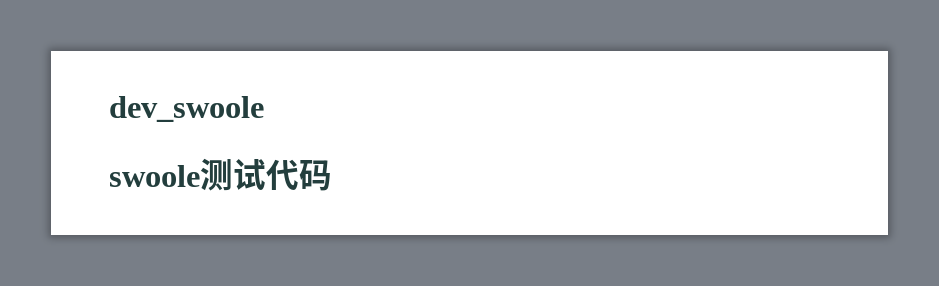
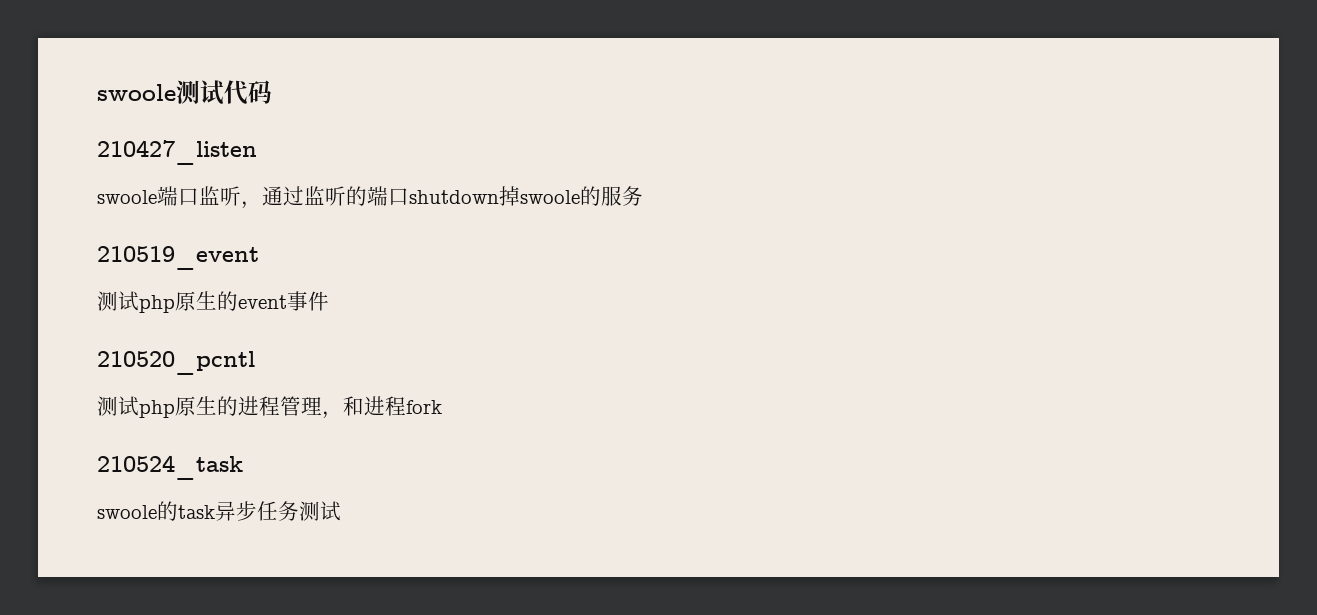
- dev_swoole
+ 210427_listen
+ swoole端口监听，通过监听的端口shutdown掉swoole的服务
+ 210519_event
+ 测试php原生的event事件
+ 210520_pcntl
+ 测试php原生的进程管理，和进程fork
+ 210524_task
+ swoole的task异步任务测试

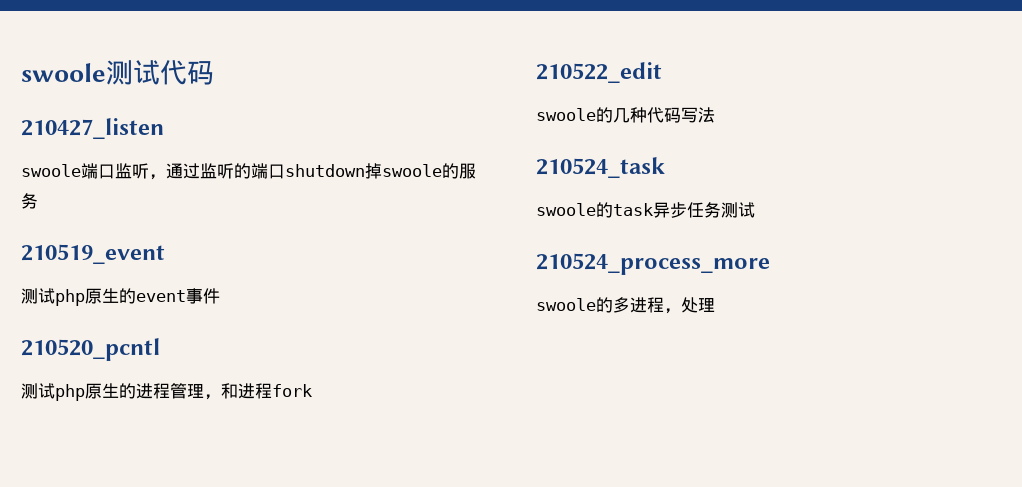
+ 210522_edit
+ swoole的几种代码写法
+ 210524_process_more
+ swoole的多进程，处理

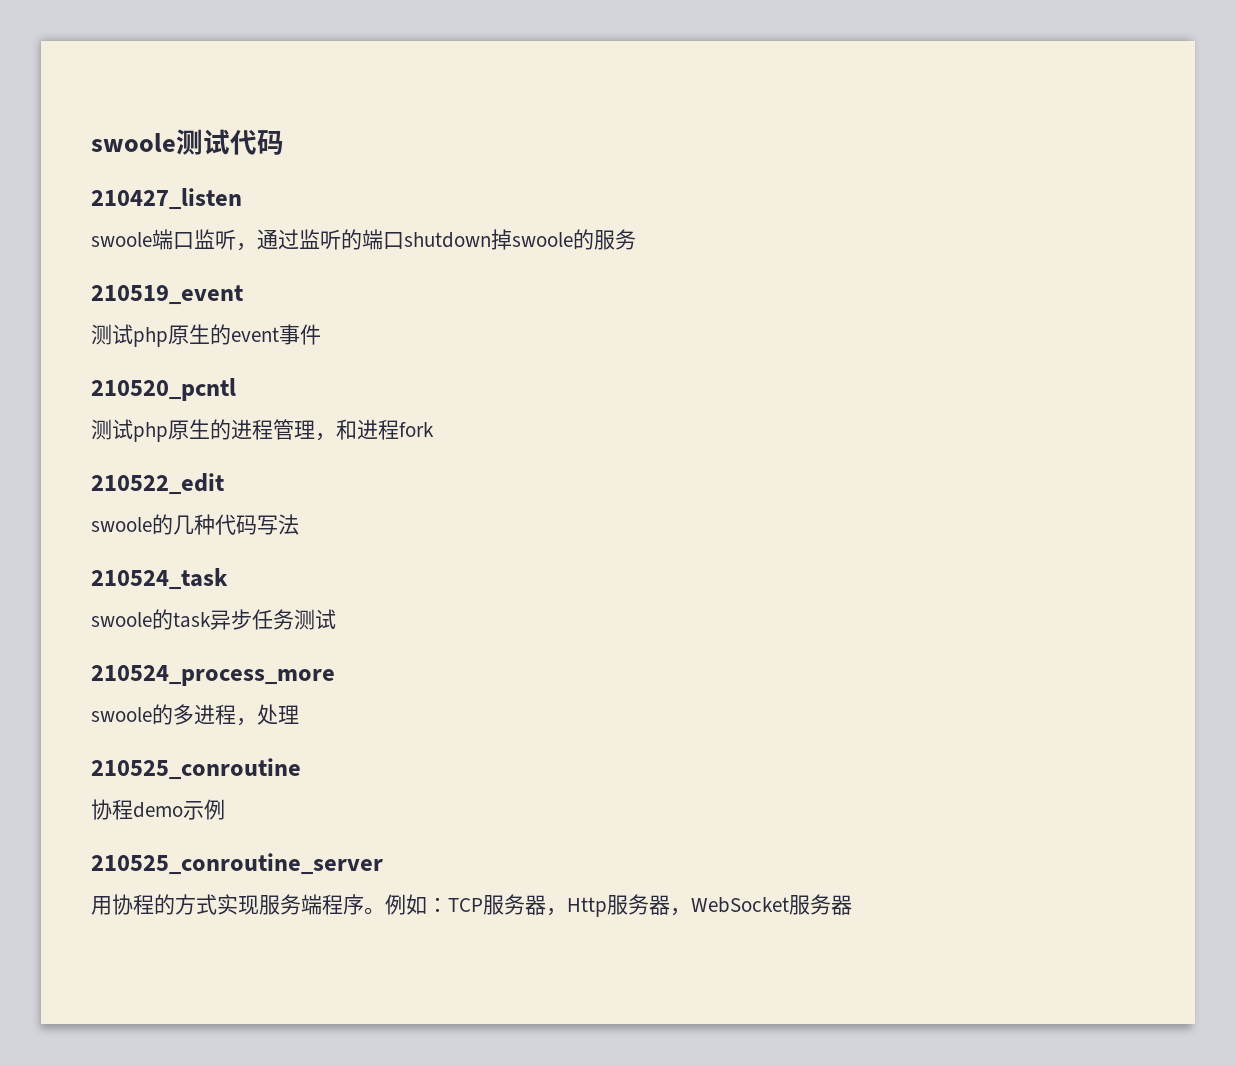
+ 210525_conroutine
+ 协程demo示例
+ 210525_conroutine_server
+ 用协程的方式实现服务端程序。例如：TCP服务器，Http服务器，WebSocket服务器

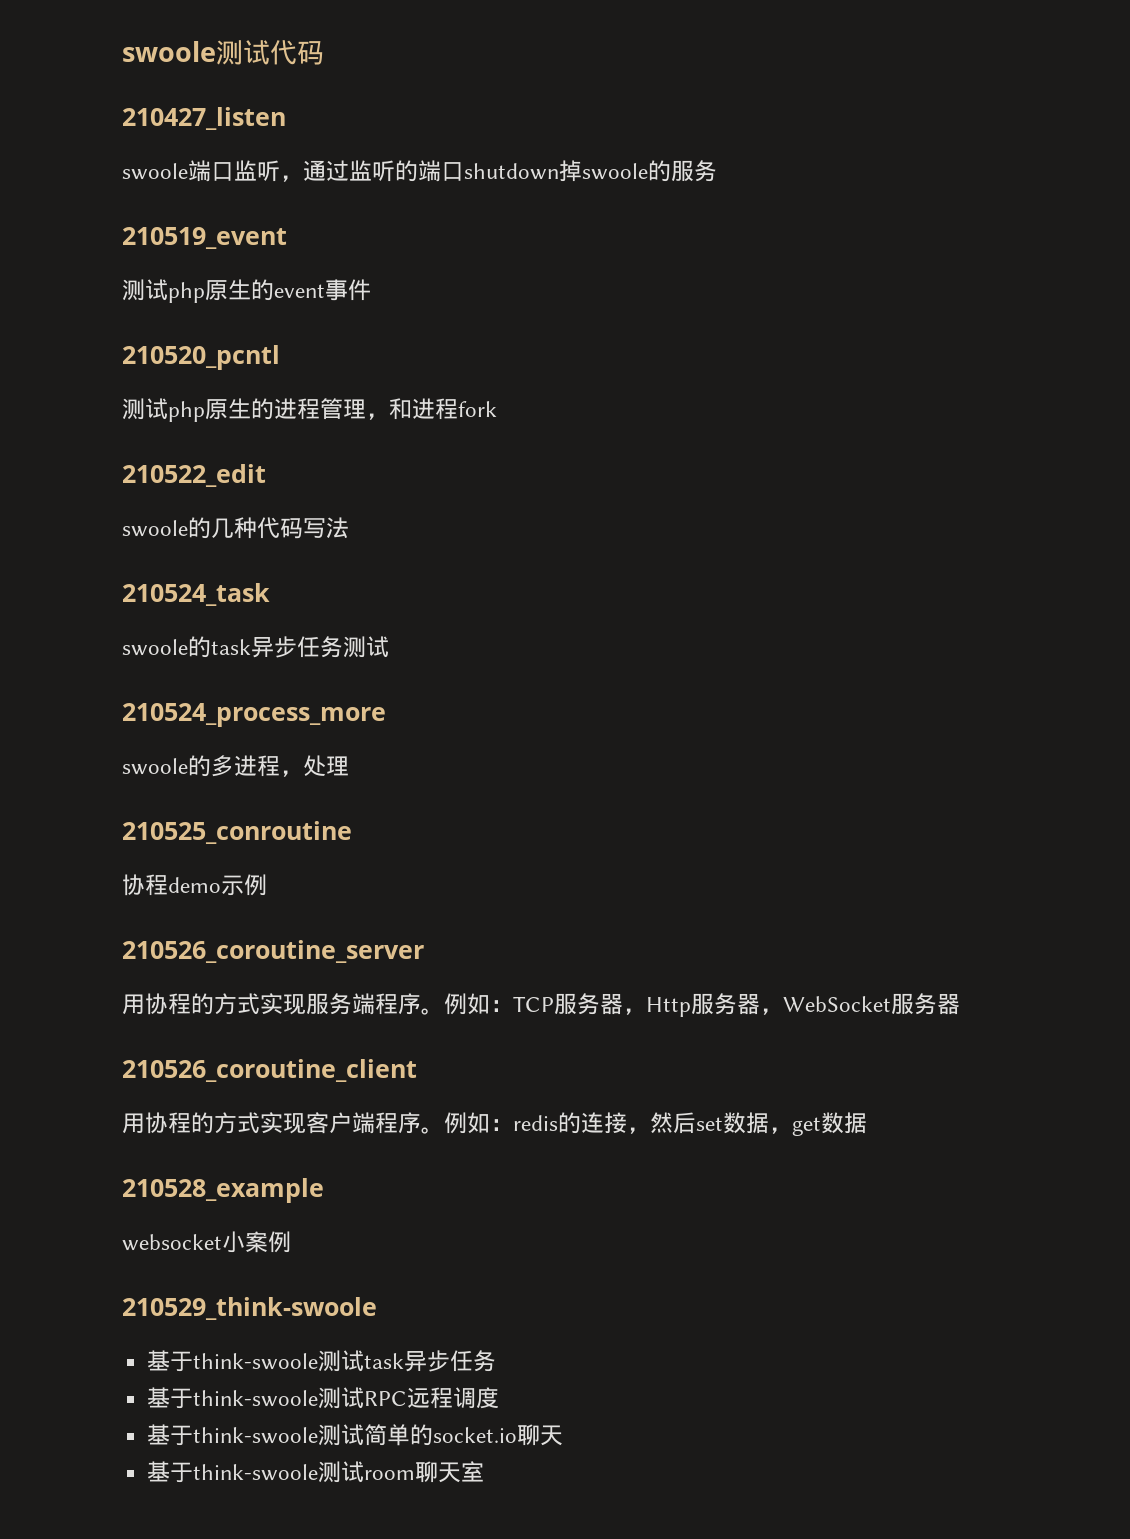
- 210525_conroutine_server
+ 210526_coroutine_server
+ 210526_coroutine_client
+ 用协程的方式实现客户端程序。例如：redis的连接，然后set数据，get数据
+ 210528_example
+ websocket小案例
+ 210529_think-swoole
+ 基于think-swoole测试task异步任务
+ 基于think-swoole测试RPC远程调度
+ 基于think-swoole测试简单的socket.io聊天
+ 基于think-swoole测试room聊天室

